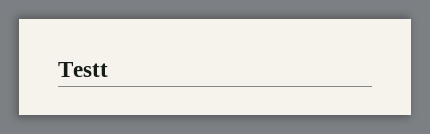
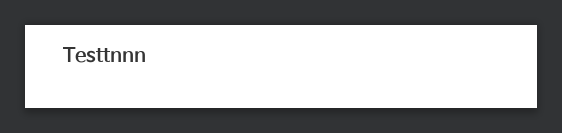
- Testt
+ Testtnnn

